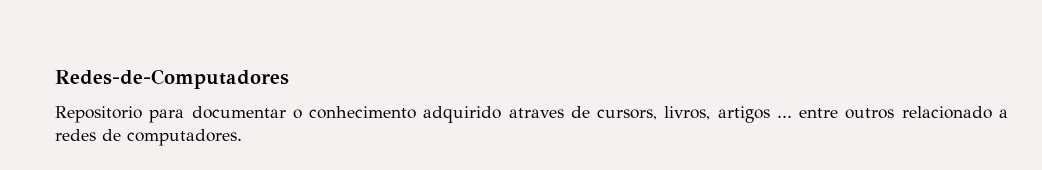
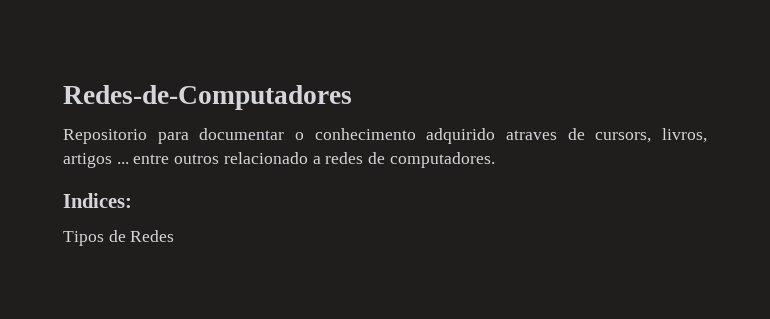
+ Indices:
+ Tipos de Redes

